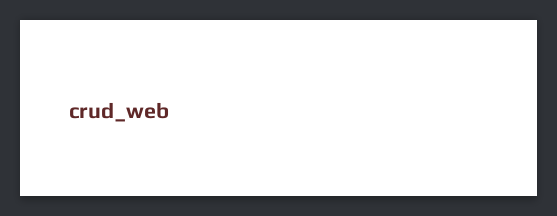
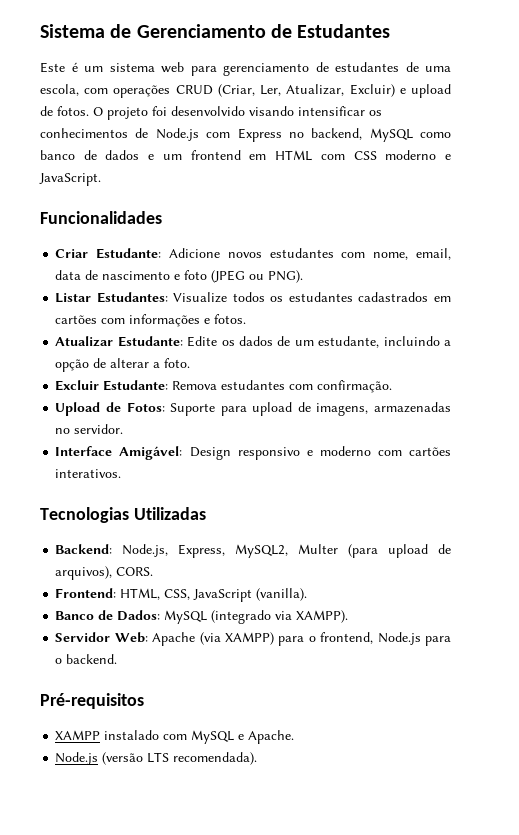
- crud_web
+ Sistema de Gerenciamento de Estudantes
+ Este é um sistema web para gerenciamento de estudantes de uma escola, com operações CRUD (Criar, Ler, Atualizar, Excluir) e upload de fotos. O projeto foi desenvolvido visando intensificar os conhecimentos de Node.js com Express no backend, MySQL como banco de dados e um frontend em HTML com CSS moderno e JavaScript.
+ Funcionalidades
+ Criar Estudante: Adicione novos estudantes com nome, email, data de nascimento e foto (JPEG ou PNG).
+ Listar Estudantes: Visualize todos os estudantes cadastrados em cartões com informações e fotos.
+ Atualizar Estudante: Edite os dados de um estudante, incluindo a opção de alterar a foto.
+ Excluir Estudante: Remova estudantes com confirmação.
+ Upload de Fotos: Suporte para upload de imagens, armazenadas no servidor.
+ Interface Amigável: Design responsivo e moderno com cartões interativos.
+ Tecnologias Utilizadas
+ Backend: Node.js, Express, MySQL2, Multer (para upload de arquivos), CORS.
+ Frontend: HTML, CSS, JavaScript (vanilla).
+ Banco de Dados: MySQL (integrado via XAMPP).
+ Servidor Web: Apache (via XAMPP) para o frontend, Node.js para o backend.
+ Pré-requisitos
+ XAMPP instalado com MySQL e Apache.
+ Node.js (versão LTS recomendada).

